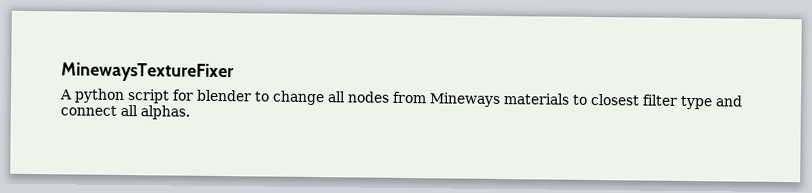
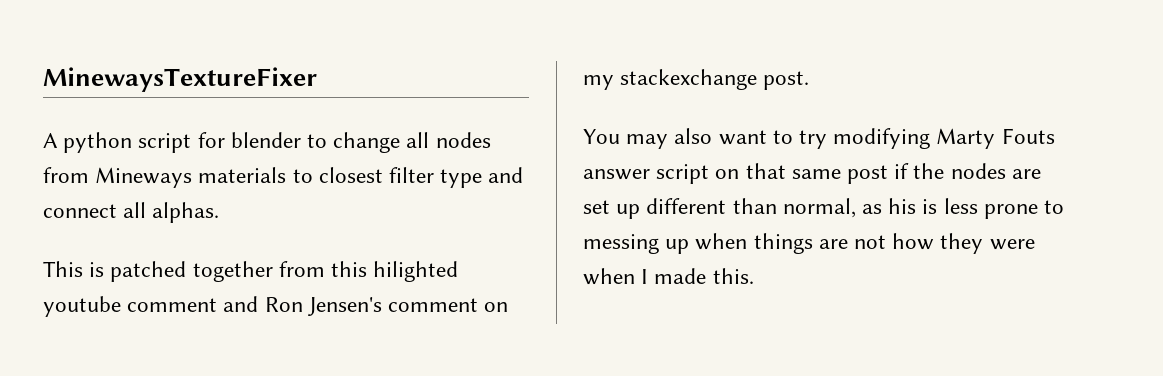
+ This is patched together from this hilighted youtube comment and Ron Jensen's comment on my stackexchange post.
+ You may also want to try modifying Marty Fouts answer script on that same post if the nodes are set up different than normal, as his is less prone to messing up when things are not how they were when I made this.

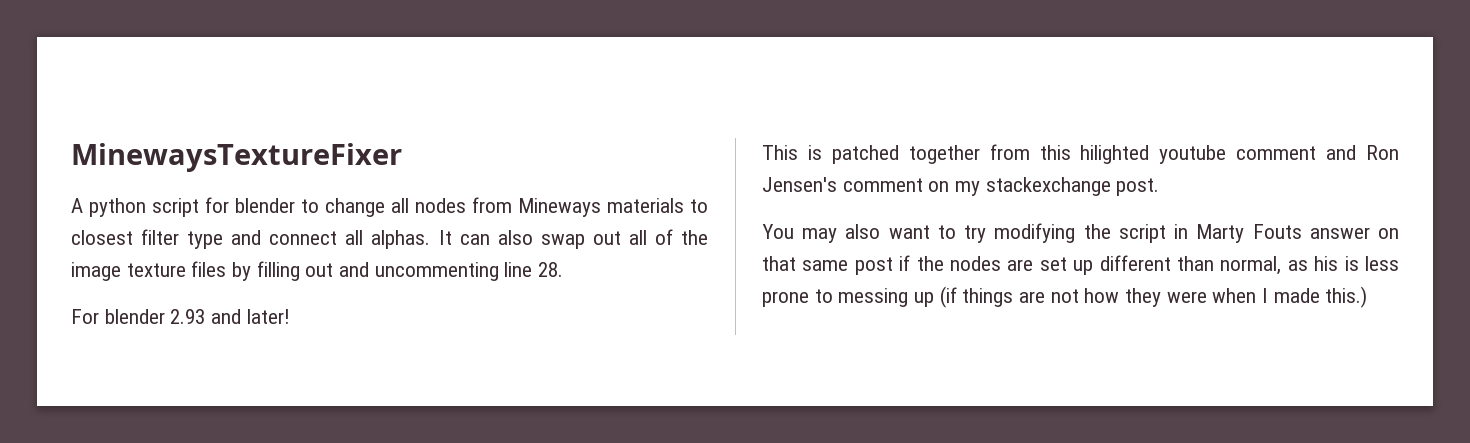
+ It can also swap out all of the image texture files by filling out and uncommenting line 28.
+ For blender 2.93 and later!
- You may also want to try modifying Marty Fouts answer script on that same post if the nodes are set up different than normal, as his is less prone to messing up when things are not how they were when I made this.
+ You may also want to try modifying the script in Marty Fouts answer on that same post if the nodes are set up different than normal, as his is less prone to messing up (if things are not how they were when I made this.)

